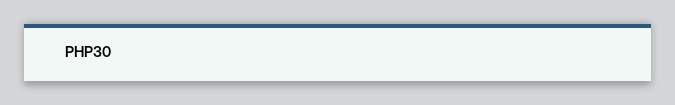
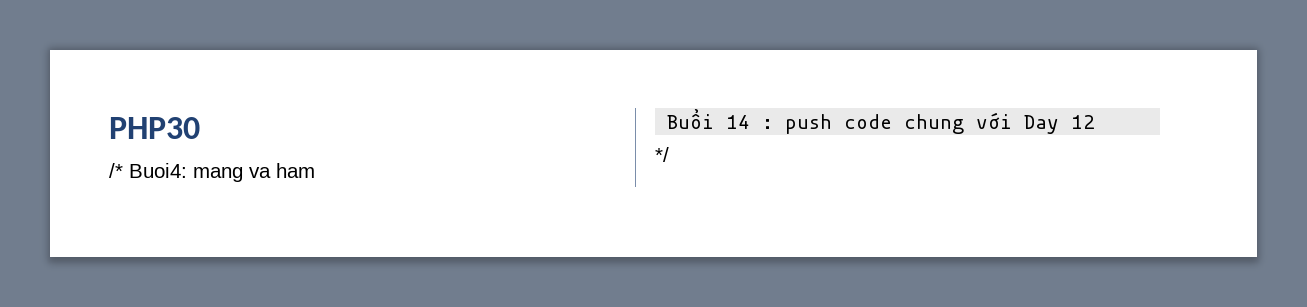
+ /* Buoi4: mang va ham
+ Buổi 14 : push code chung với Day 12
+ */

